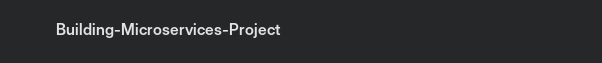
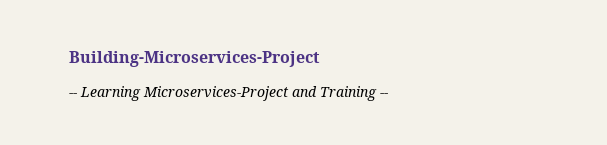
+ -- Learning Microservices-Project and Training --

